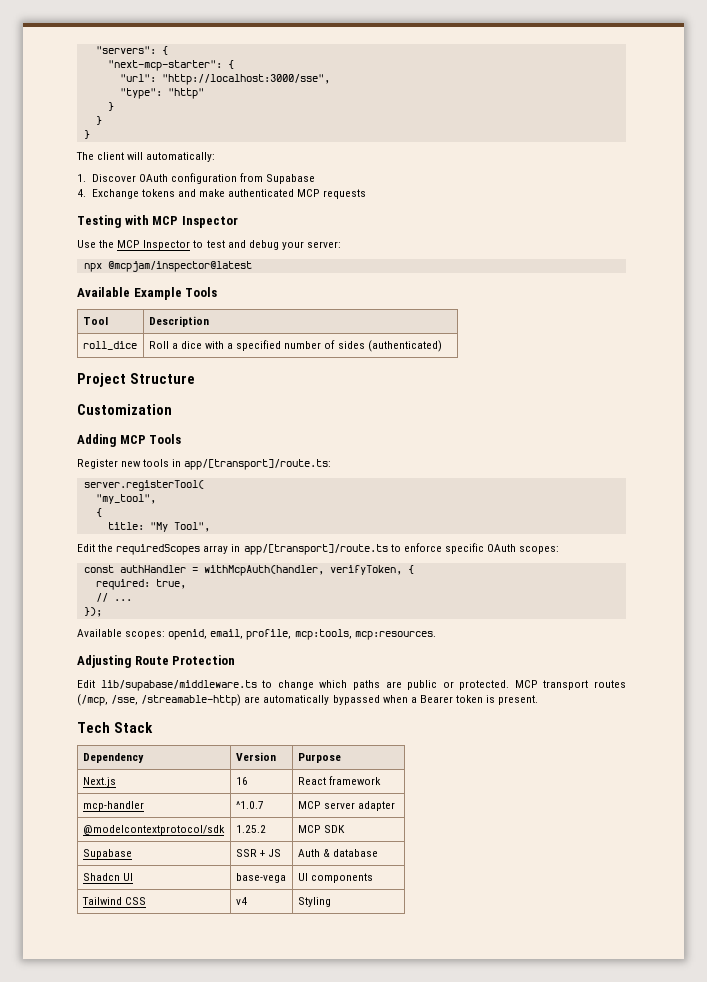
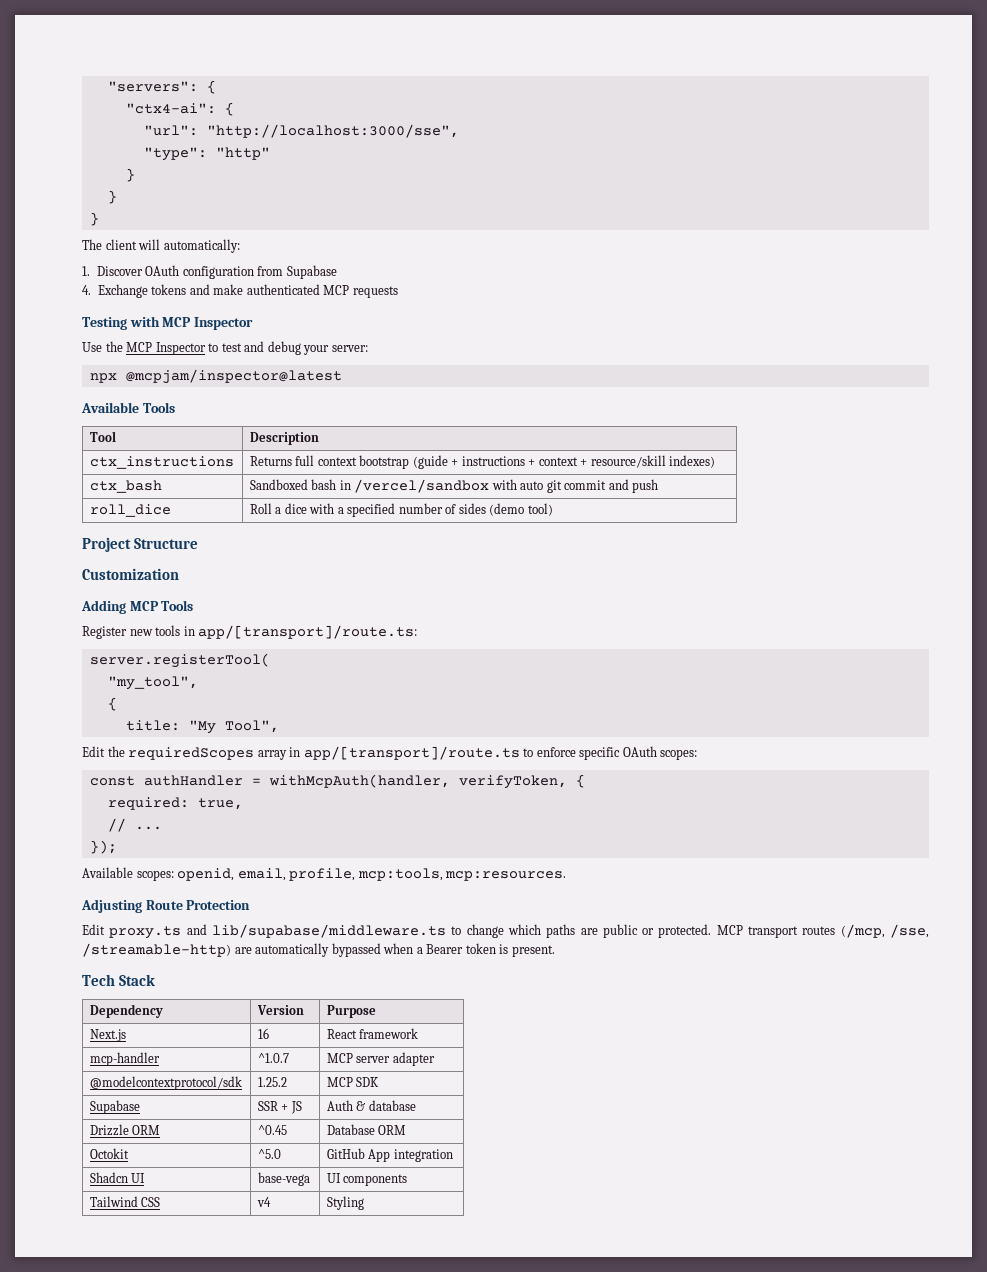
- "next-mcp-starter": {
+ "ctx4-ai": {
- Available Example Tools
+ Available Tools
+ ctx_instructions | Returns full context bootstrap (guide + instructions + context + resource/skill indexes)
+ ctx_bash | Sandboxed bash in /vercel/sandbox with auto git commit and push
- roll_dice | Roll a dice with a specified number of sides (authenticated)
+ roll_dice | Roll a dice with a specified number of sides (demo tool)
- Edit lib/supabase/middleware.ts to change which paths are public or protected.
+ Edit proxy.ts and lib/supabase/middleware.ts to change which paths are public or protected.
+ Drizzle ORM | ^0.45 | Database ORM
+ Octokit | ^5.0 | GitHub App integration

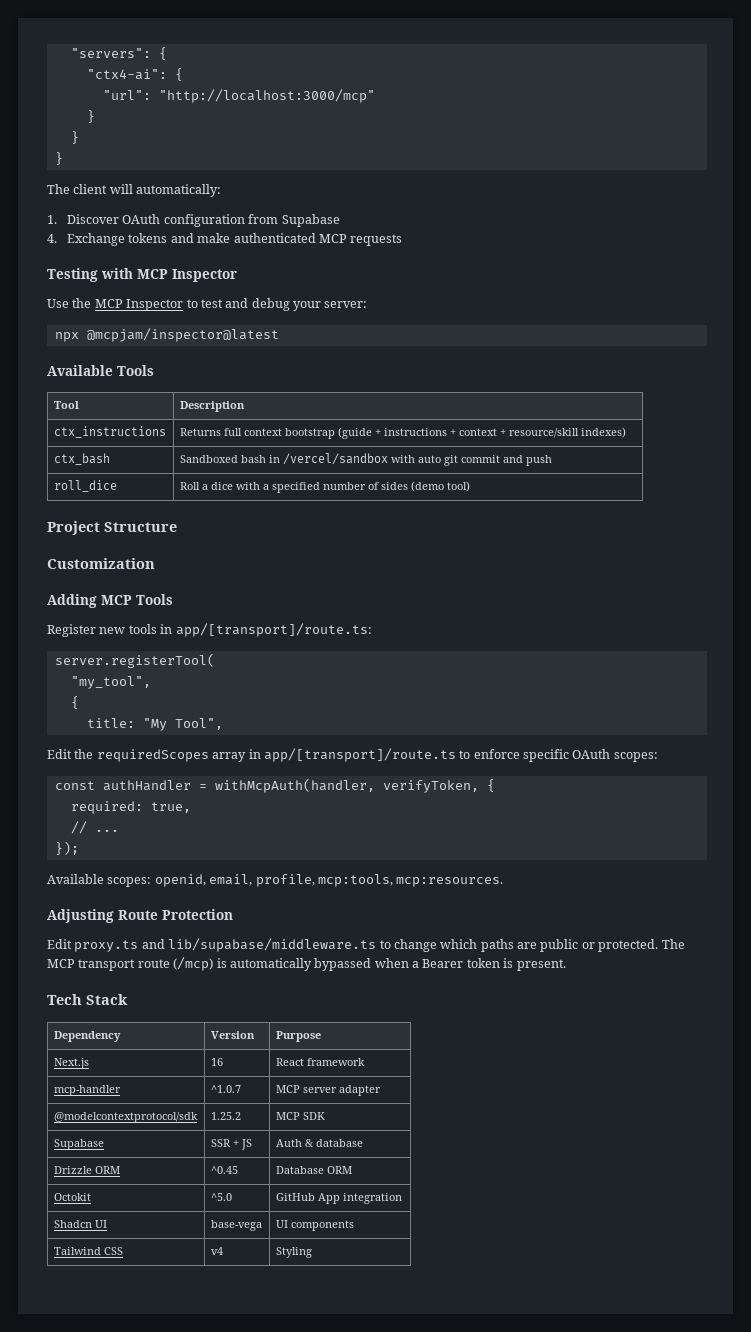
- "url": "http://localhost:3000/sse",
- "type": "http"
+ "url": "http://localhost:3000/mcp"
- MCP transport routes (/mcp, /sse, /streamable-http) are automatically bypassed when a Bearer token is present.
+ The MCP transport route (/mcp) is automatically bypassed when a Bearer token is present.

